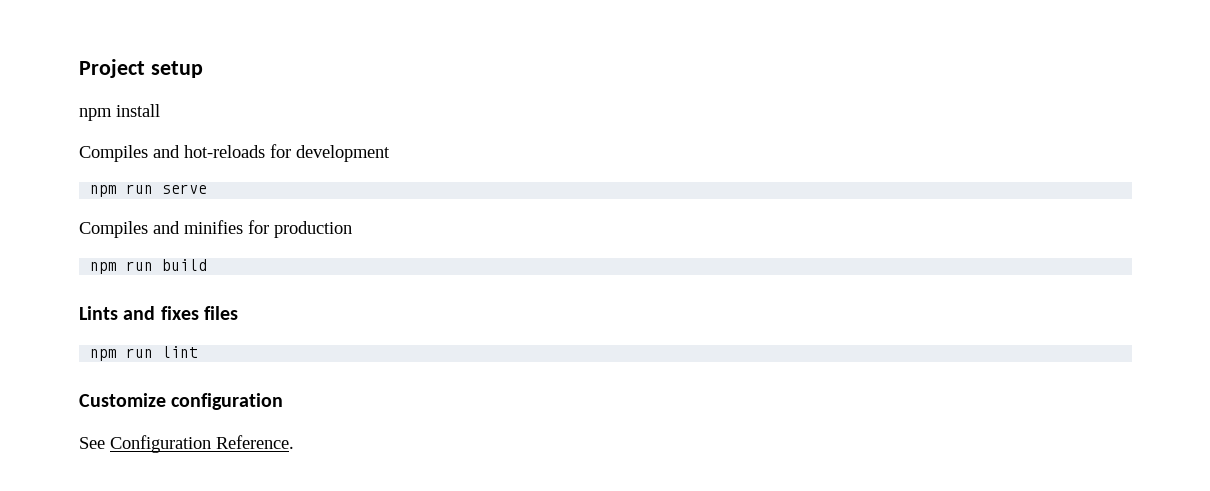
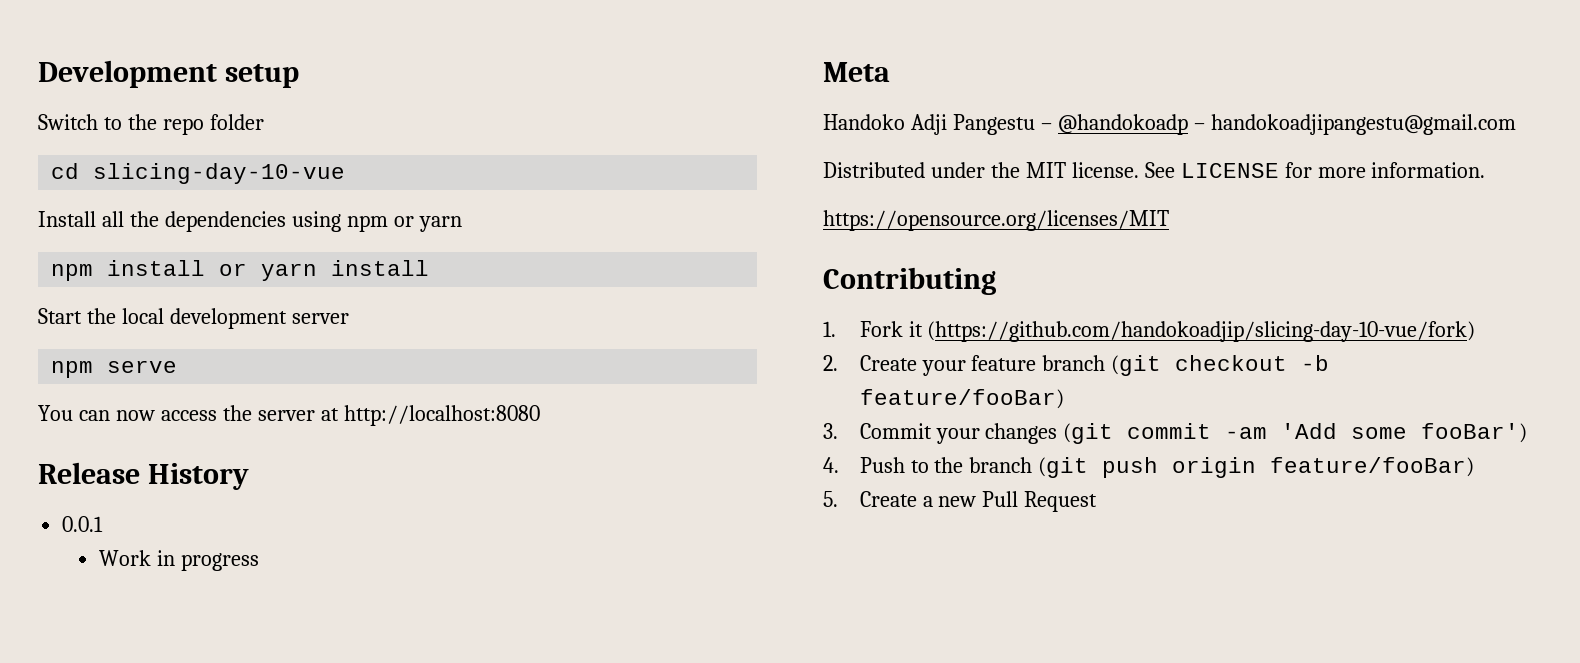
- Project setup
+ Development setup
- npm install
- Compiles and hot-reloads for development
- npm run serve
+ Switch to the repo folder
+ cd slicing-day-10-vue
+ Install all the dependencies using npm or yarn
+ npm install or yarn install
+ Start the local development server
+ npm serve
- Compiles and minifies for production
- npm run build
- Lints and fixes files
- npm run lint
- Customize configuration
- See Configuration Reference.
+ You can now access the server at http://localhost:8080
+ Release History
+ 0.0.1
+ Work in progress
+ Meta
+ Handoko Adji Pangestu – @handokoadp – handokoadjipangestu@gmail.com
+ Distributed under the MIT license. See LICENSE for more information.
+ https://opensource.org/licenses/MIT
+ Contributing
+ 1. Fork it (https://github.com/handokoadjip/slicing-day-10-vue/fork)
+ 2. Create your feature branch (git checkout -b feature/fooBar)
+ 3. Commit your changes (git commit -am 'Add some fooBar')
+ 4. Push to the branch (git push origin feature/fooBar)
+ 5. Create a new Pull Request

